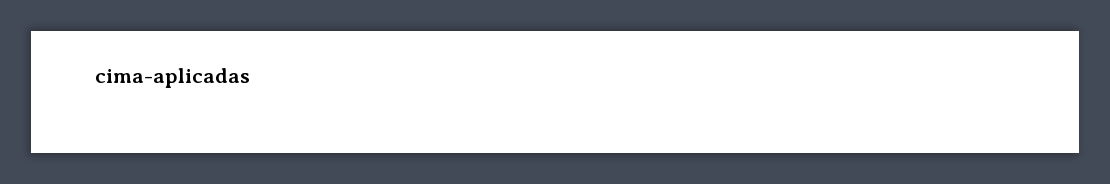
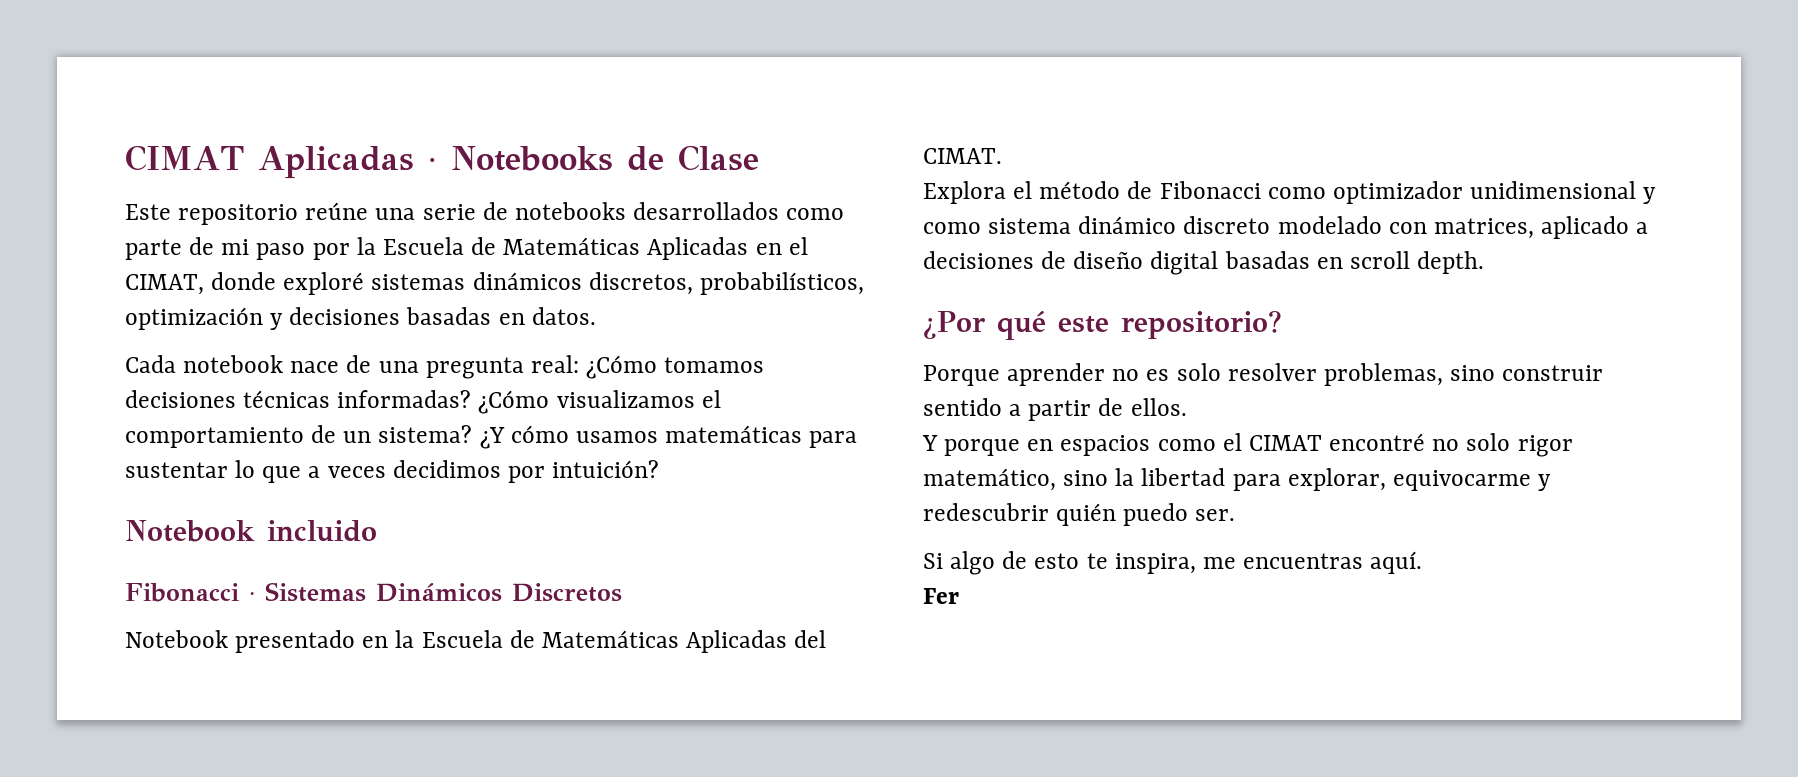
- cima-aplicadas
+ CIMAT Aplicadas · Notebooks de Clase
+ Este repositorio reúne una serie de notebooks desarrollados como parte de mi paso por la Escuela de Matemáticas Aplicadas en el CIMAT, donde exploré sistemas dinámicos discretos, probabilísticos, optimización y decisiones basadas en datos.
+ Cada notebook nace de una pregunta real: ¿Cómo tomamos decisiones técnicas informadas? ¿Cómo visualizamos el comportamiento de un sistema? ¿Y cómo usamos matemáticas para sustentar lo que a veces decidimos por intuición?
+ Notebook incluido
+ Fibonacci · Sistemas Dinámicos Discretos
+ Notebook presentado en la Escuela de Matemáticas Aplicadas del CIMAT.
+ Explora el método de Fibonacci como optimizador unidimensional y como sistema dinámico discreto modelado con matrices, aplicado a decisiones de diseño digital basadas en scroll depth.
+ ¿Por qué este repositorio?
+ Porque aprender no es solo resolver problemas, sino construir sentido a partir de ellos.
+ Y porque en espacios como el CIMAT encontré no solo rigor matemático, sino la libertad para explorar, equivocarme y redescubrir quién puedo ser.
+ Si algo de esto te inspira, me encuentras aquí.
+ Fer

